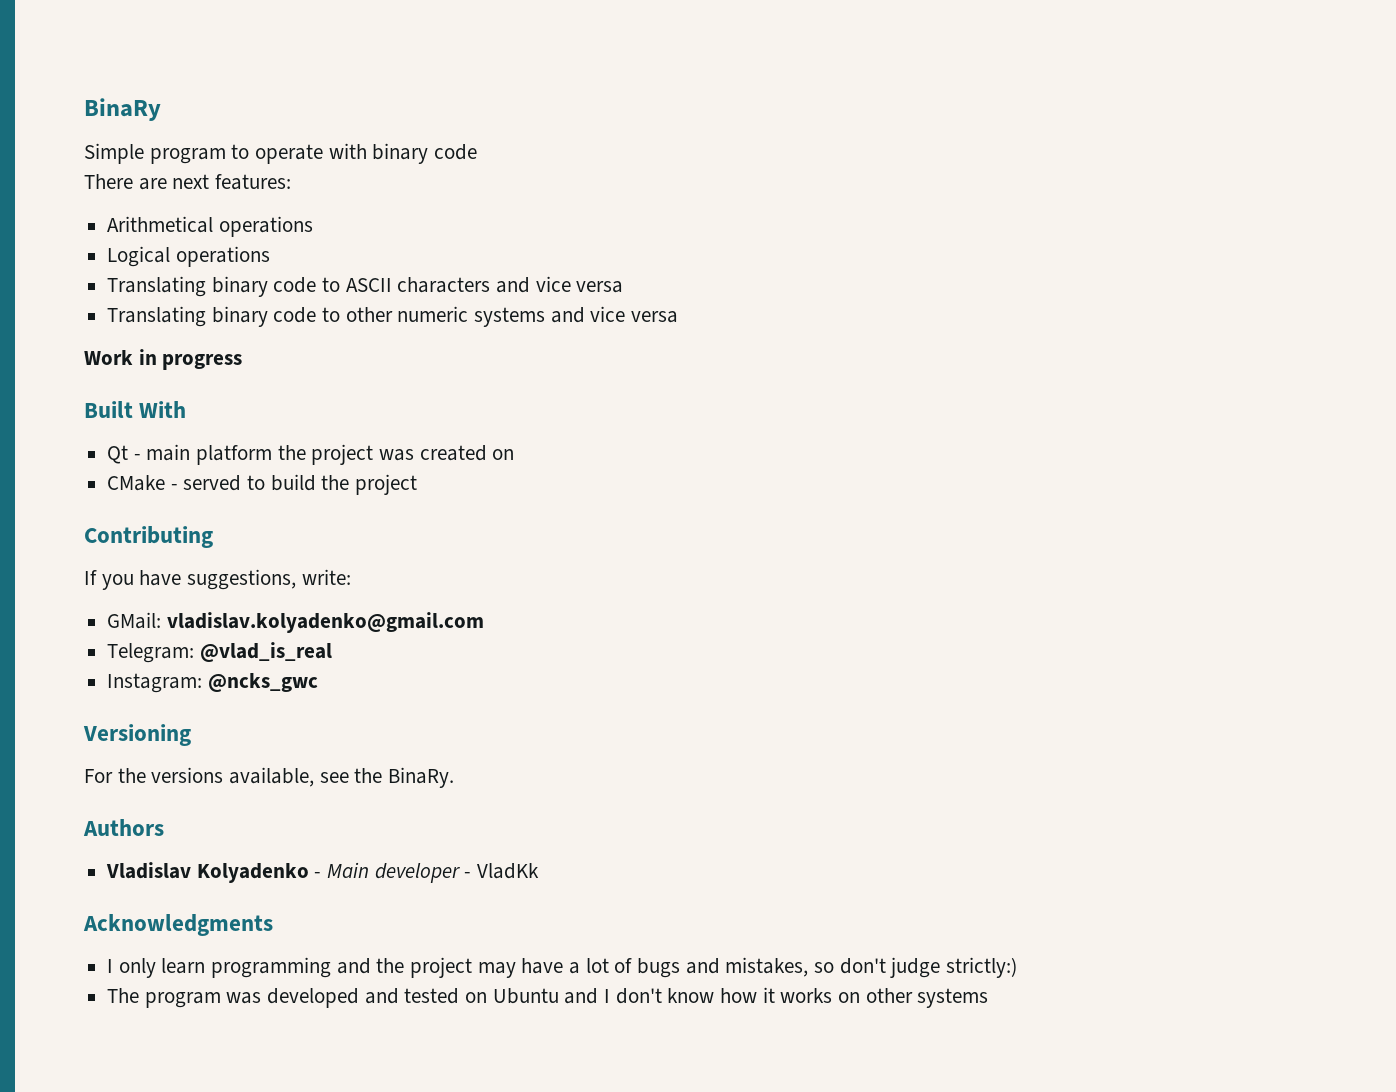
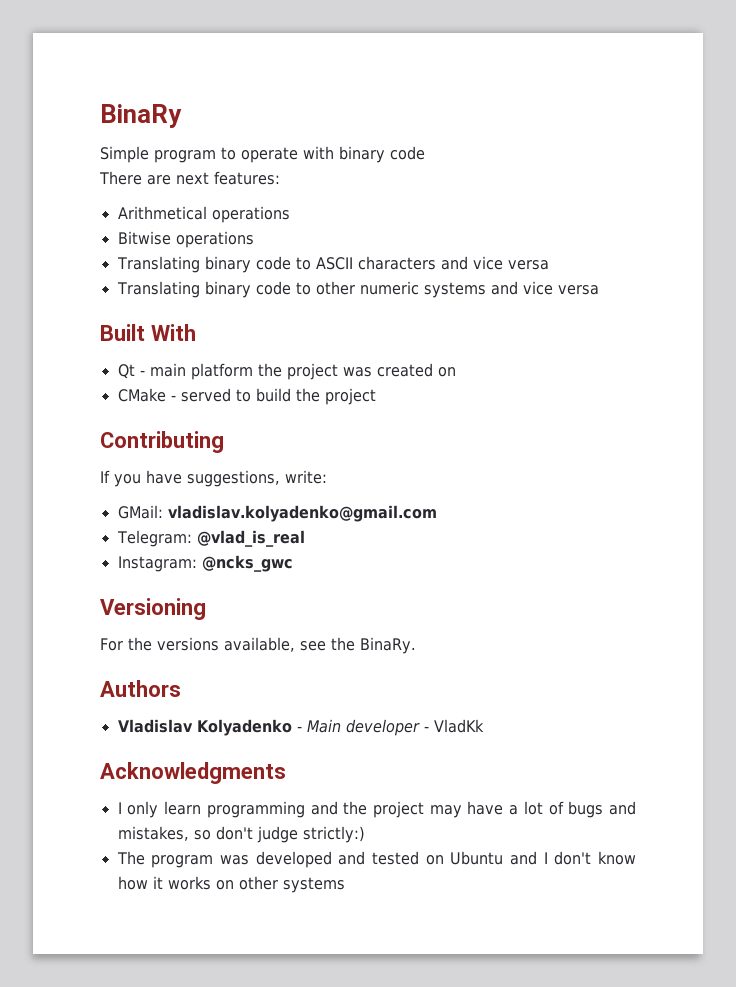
- Logical operations
+ Bitwise operations
- Work in progress

